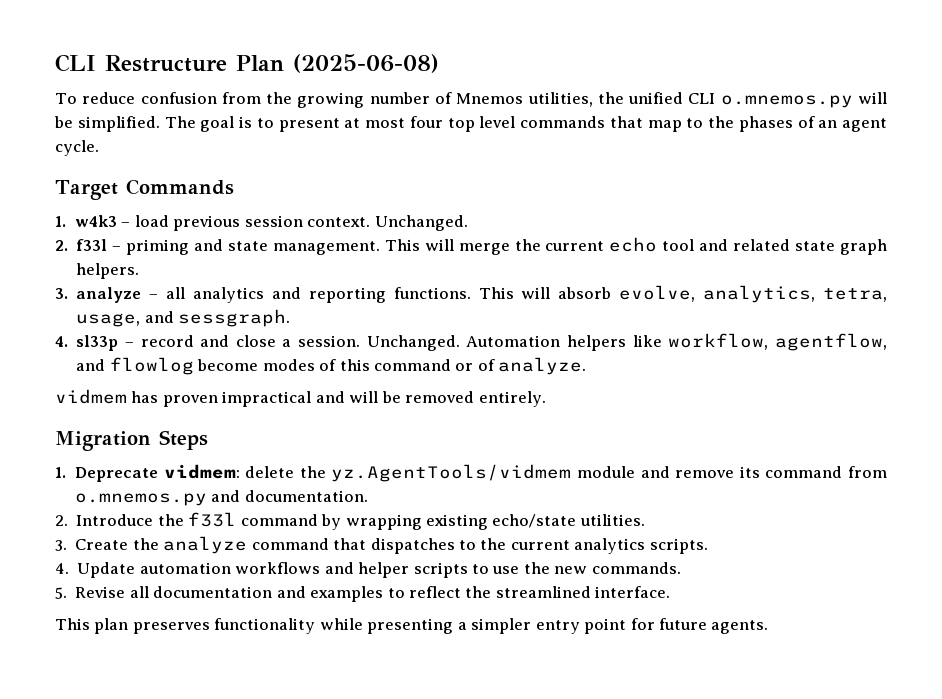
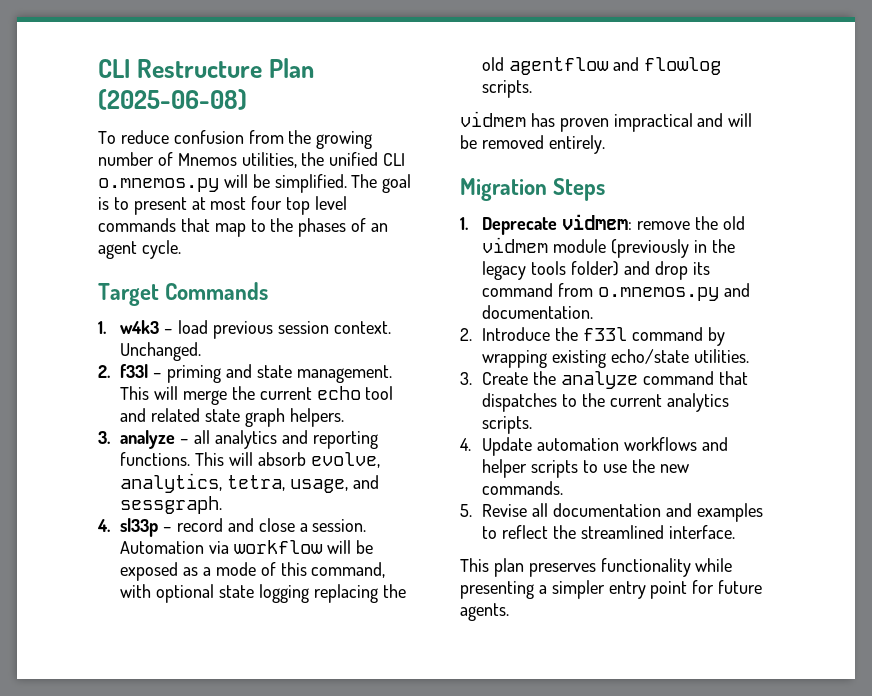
- Unchanged. Automation helpers like workflow, agentflow, and flowlog become modes of this command or of analyze.
+ Automation via workflow will be exposed as a mode of this command, with optional state logging replacing the old agentflow and flowlog scripts.
- 1. Deprecate vidmem: delete the yz.AgentTools/vidmem module and remove its command from o.mnemos.py and documentation.
+ 1. Deprecate vidmem: remove the old vidmem module (previously in the legacy tools folder) and drop its command from o.mnemos.py and documentation.

